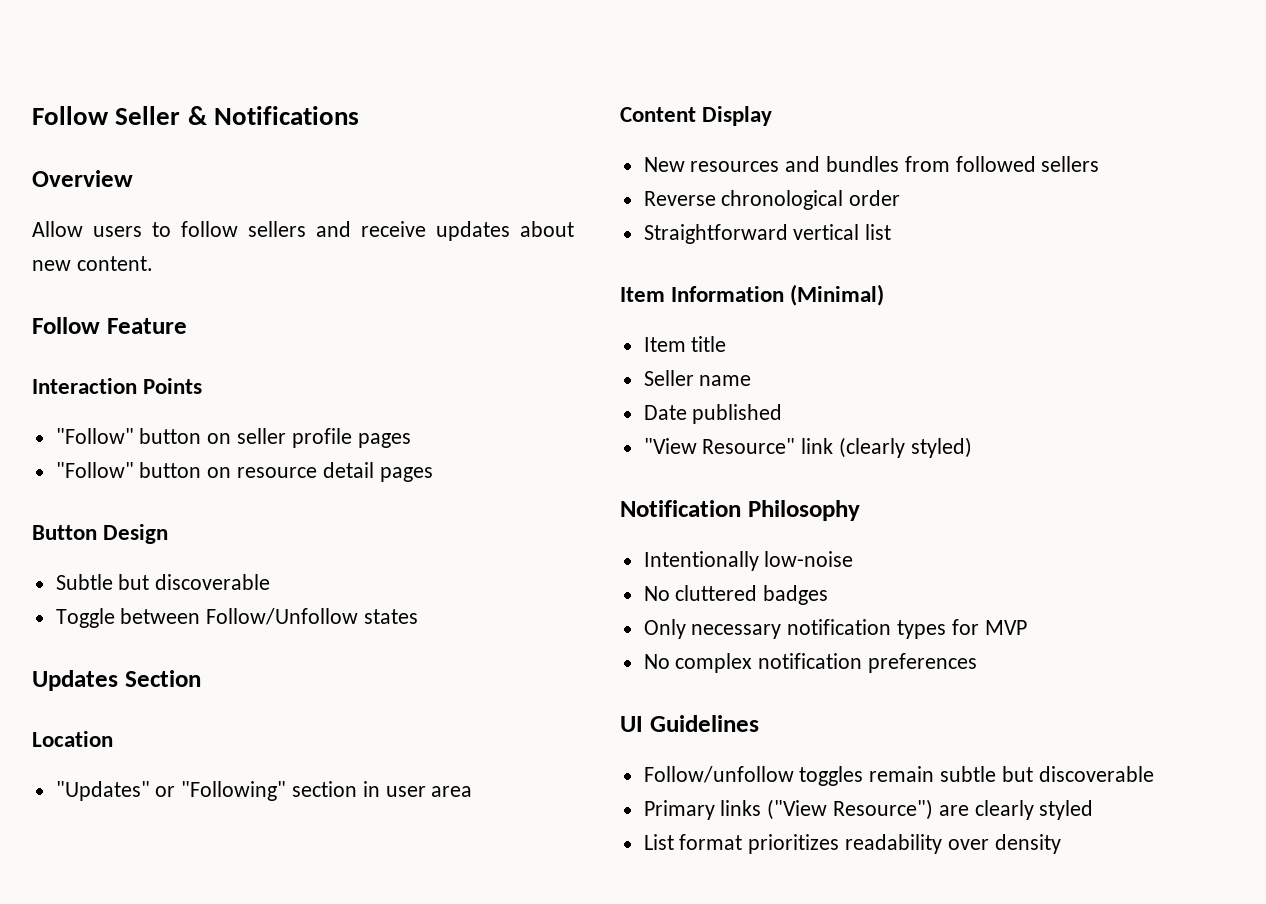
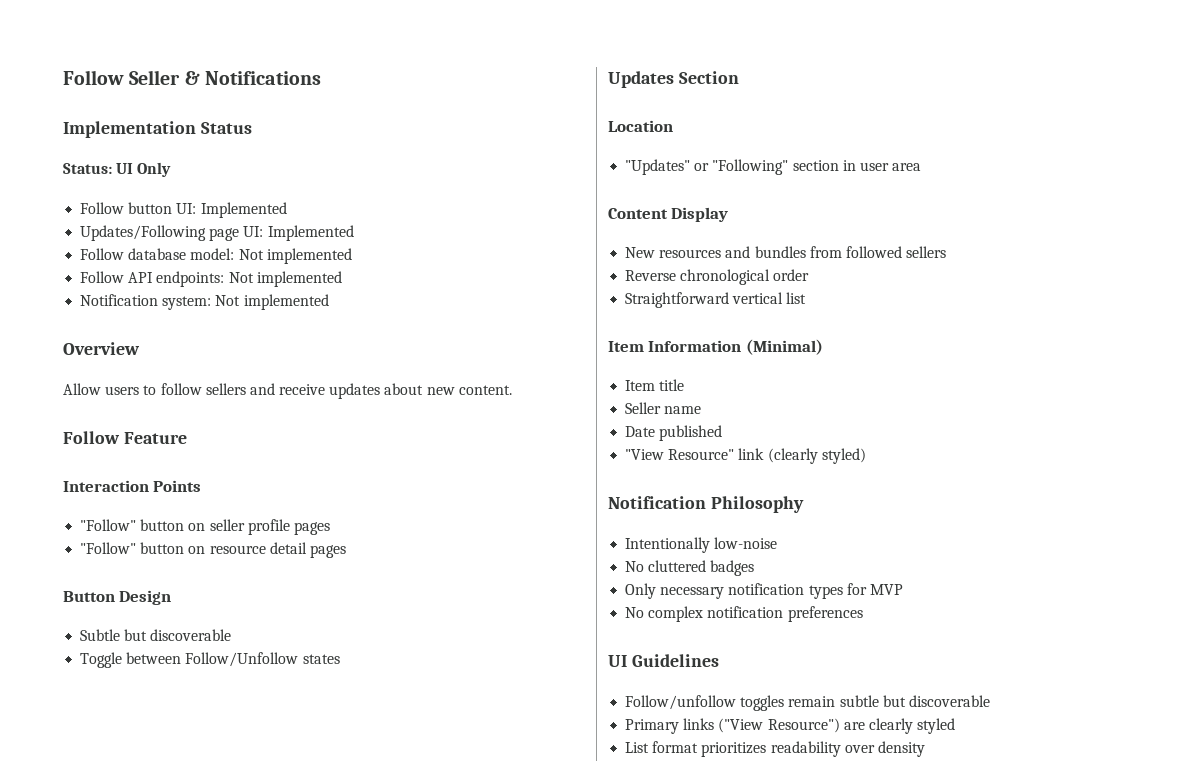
+ Implementation Status
+ Status: UI Only
+ Follow button UI: Implemented
+ Updates/Following page UI: Implemented
+ Follow database model: Not implemented
+ Follow API endpoints: Not implemented
+ Notification system: Not implemented

